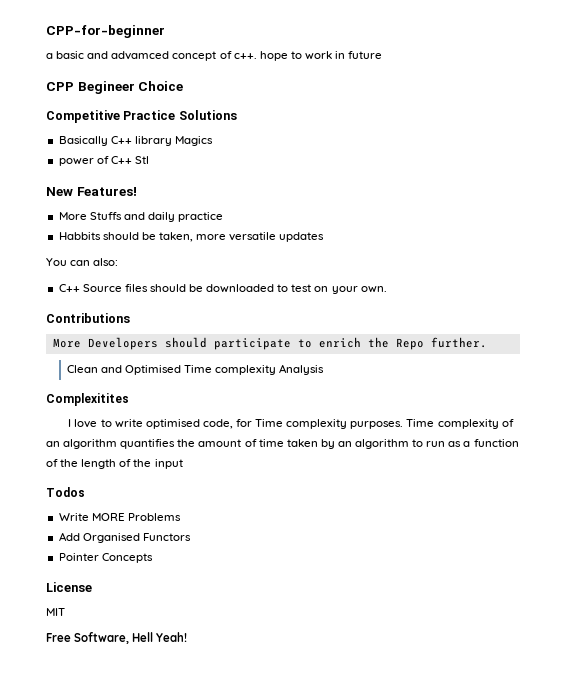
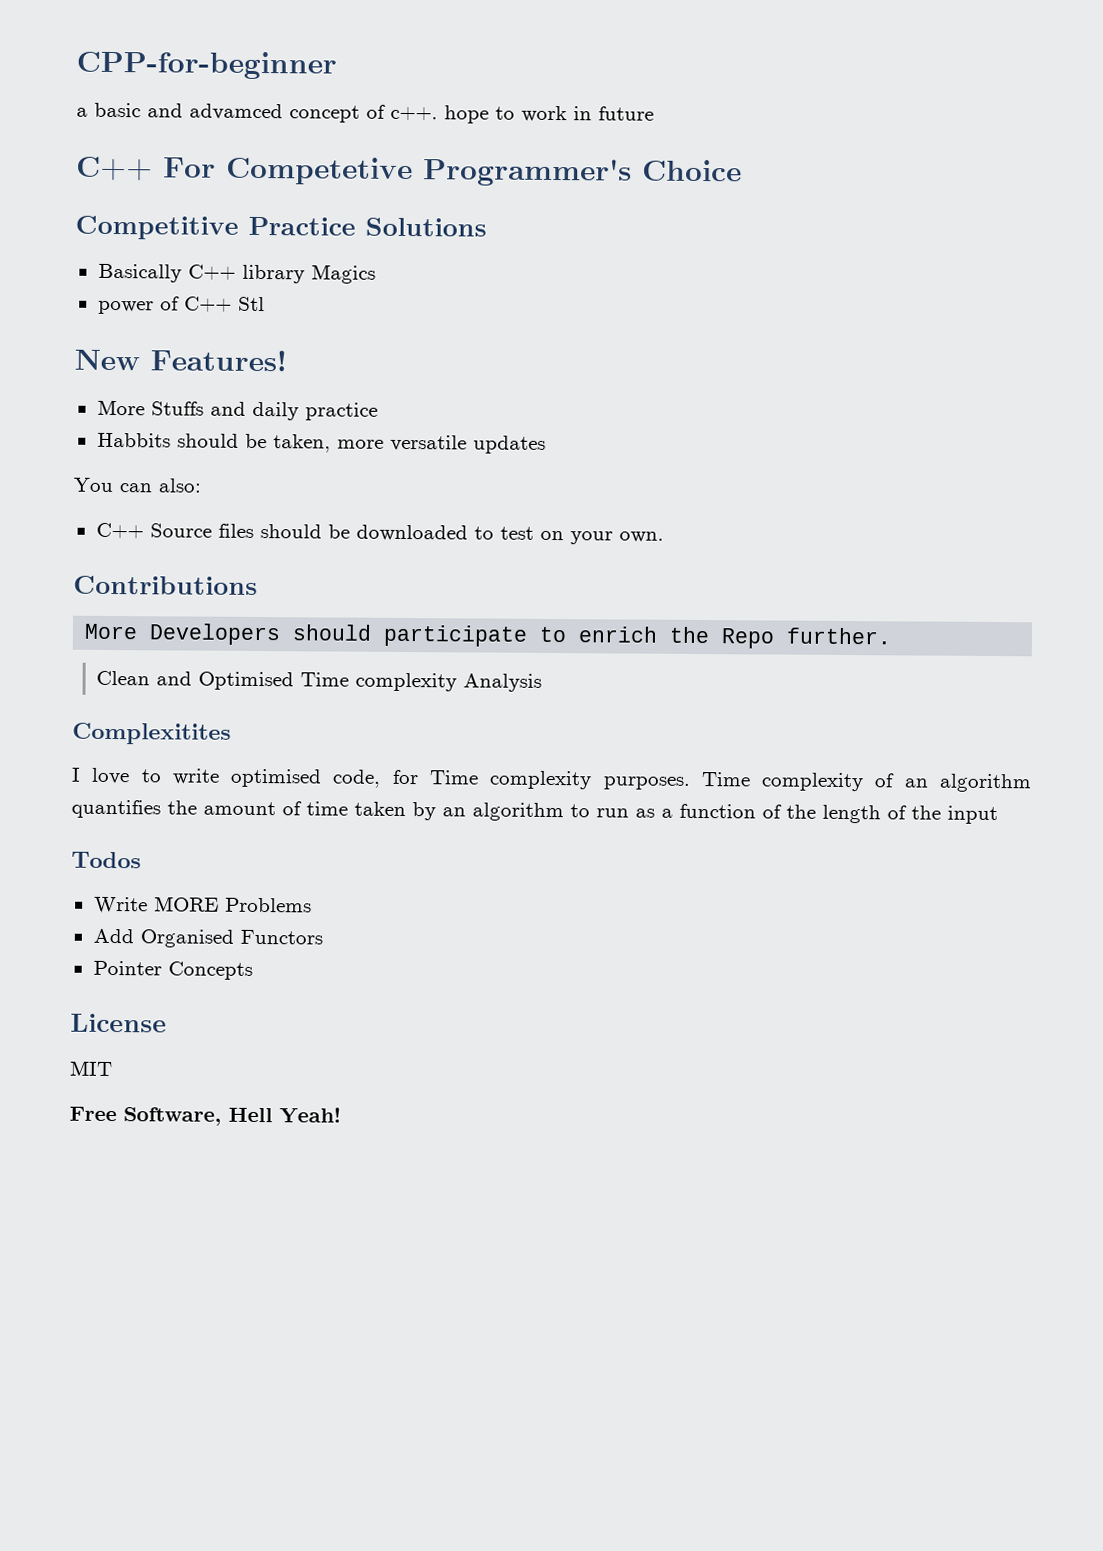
- CPP Begineer Choice
+ C++ For Competetive Programmer's Choice

